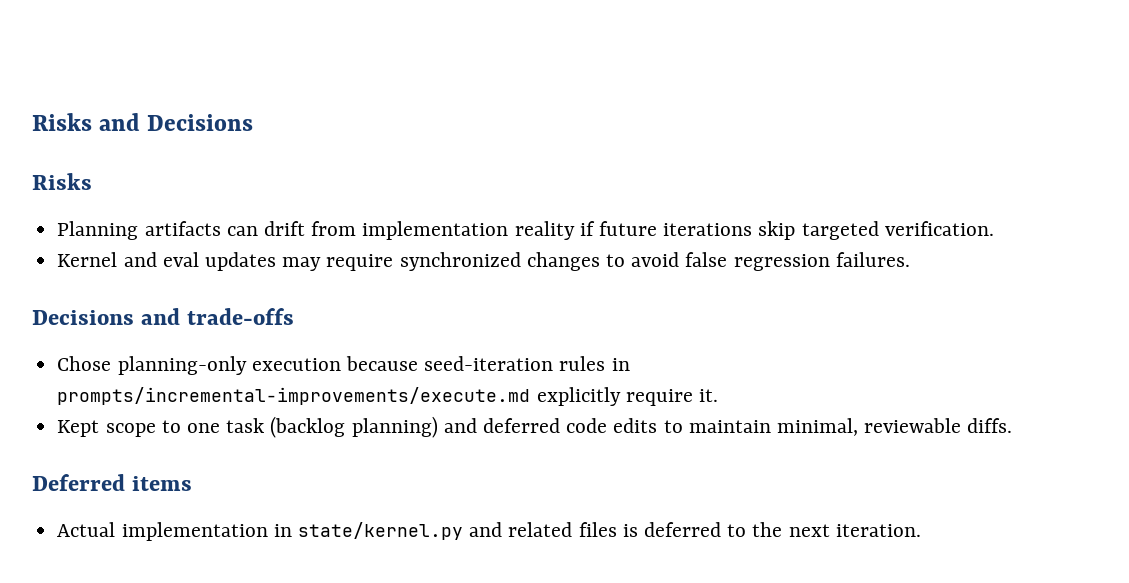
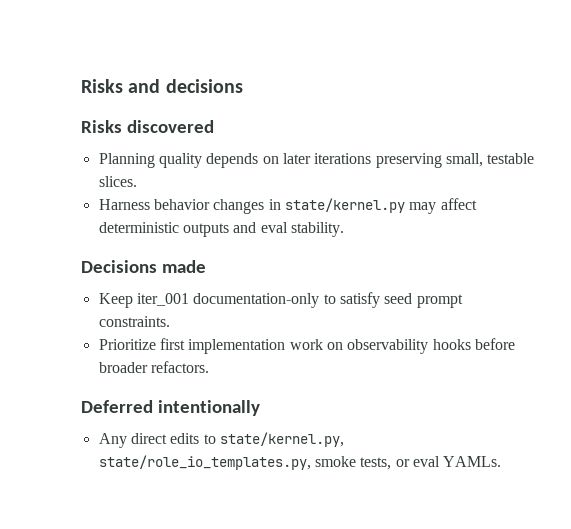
- Risks and Decisions
- Risks
+ Risks and decisions
+ Risks discovered
- Planning artifacts can drift from implementation reality if future iterations skip targeted verification.
- Kernel and eval updates may require synchronized changes to avoid false regression failures.
- Decisions and trade-offs
- Chose planning-only execution because seed-iteration rules in prompts/incremental-improvements/execute.md explicitly require it.
- Kept scope to one task (backlog planning) and deferred code edits to maintain minimal, reviewable diffs.
- Deferred items
- Actual implementation in state/kernel.py and related files is deferred to the next iteration.
+ Planning quality depends on later iterations preserving small, testable slices.
+ Harness behavior changes in state/kernel.py may affect deterministic outputs and eval stability.
+ Decisions made
+ Keep iter_001 documentation-only to satisfy seed prompt constraints.
+ Prioritize first implementation work on observability hooks before broader refactors.
+ Deferred intentionally
+ Any direct edits to state/kernel.py, state/role_io_templates.py, smoke tests, or eval YAMLs.

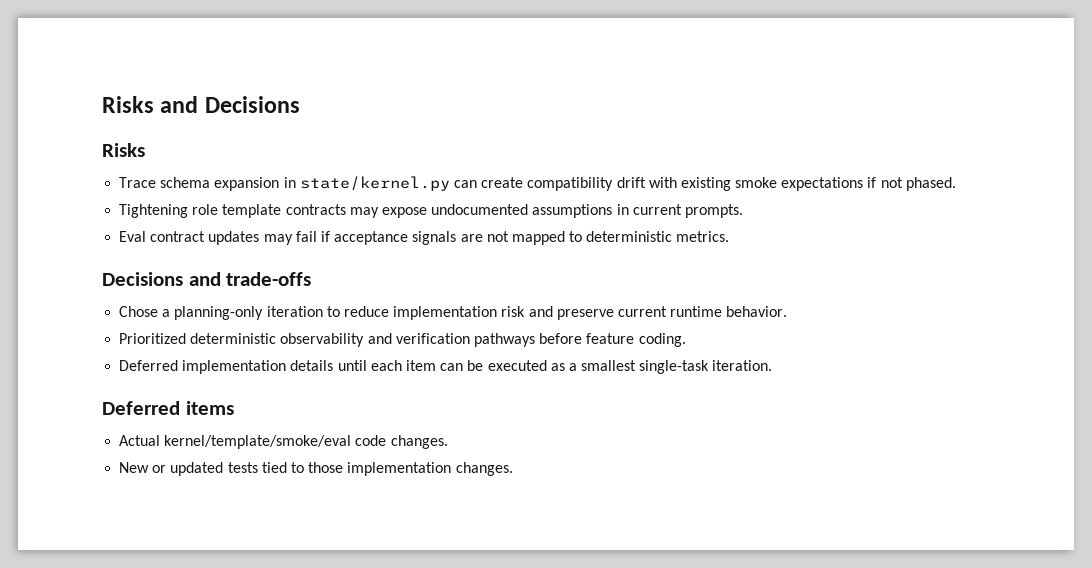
- Risks and decisions
- Risks discovered
- Planning quality depends on later iterations preserving small, testable slices.
- Harness behavior changes in state/kernel.py may affect deterministic outputs and eval stability.
- Decisions made
- Keep iter_001 documentation-only to satisfy seed prompt constraints.
- Prioritize first implementation work on observability hooks before broader refactors.
- Deferred intentionally
- Any direct edits to state/kernel.py, state/role_io_templates.py, smoke tests, or eval YAMLs.
+ Risks and Decisions
+ Risks
+ Trace schema expansion in state/kernel.py can create compatibility drift with existing smoke expectations if not phased.
+ Tightening role template contracts may expose undocumented assumptions in current prompts.
+ Eval contract updates may fail if acceptance signals are not mapped to deterministic metrics.
+ Decisions and trade-offs
+ Chose a planning-only iteration to reduce implementation risk and preserve current runtime behavior.
+ Prioritized deterministic observability and verification pathways before feature coding.
+ Deferred implementation details until each item can be executed as a smallest single-task iteration.
+ Deferred items
+ Actual kernel/template/smoke/eval code changes.
+ New or updated tests tied to those implementation changes.

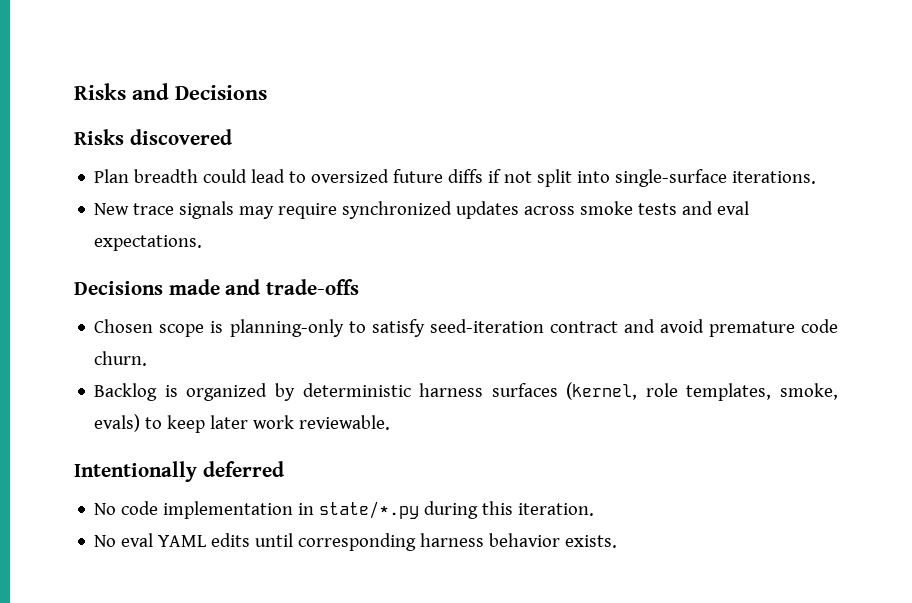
  Risks and Decisions
- Risks
- Trace schema expansion in state/kernel.py can create compatibility drift with existing smoke expectations if not phased.
- Tightening role template contracts may expose undocumented assumptions in current prompts.
- Eval contract updates may fail if acceptance signals are not mapped to deterministic metrics.
- Decisions and trade-offs
+ Risks discovered
+ Plan breadth could lead to oversized future diffs if not split into single-surface iterations.
+ New trace signals may require synchronized updates across smoke tests and eval expectations.
+ Decisions made and trade-offs
- Chose a planning-only iteration to reduce implementation risk and preserve current runtime behavior.
- Prioritized deterministic observability and verification pathways before feature coding.
- Deferred implementation details until each item can be executed as a smallest single-task iteration.
- Deferred items
- Actual kernel/template/smoke/eval code changes.
- New or updated tests tied to those implementation changes.
+ Chosen scope is planning-only to satisfy seed-iteration contract and avoid premature code churn.
+ Backlog is organized by deterministic harness surfaces (kernel, role templates, smoke, evals) to keep later work reviewable.
+ Intentionally deferred
+ No code implementation in state/*.py during this iteration.
+ No eval YAML edits until corresponding harness behavior exists.

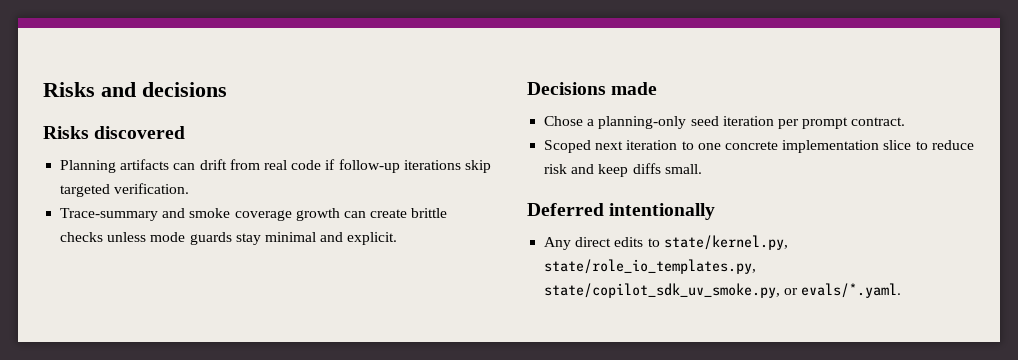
- Risks and Decisions
+ Risks and decisions
- Plan breadth could lead to oversized future diffs if not split into single-surface iterations.
- New trace signals may require synchronized updates across smoke tests and eval expectations.
- Decisions made and trade-offs
- Chosen scope is planning-only to satisfy seed-iteration contract and avoid premature code churn.
- Backlog is organized by deterministic harness surfaces (kernel, role templates, smoke, evals) to keep later work reviewable.
- Intentionally deferred
- No code implementation in state/*.py during this iteration.
- No eval YAML edits until corresponding harness behavior exists.
+ Planning artifacts can drift from real code if follow-up iterations skip targeted verification.
+ Trace-summary and smoke coverage growth can create brittle checks unless mode guards stay minimal and explicit.
+ Decisions made
+ Chose a planning-only seed iteration per prompt contract.
+ Scoped next iteration to one concrete implementation slice to reduce risk and keep diffs small.
+ Deferred intentionally
+ Any direct edits to state/kernel.py, state/role_io_templates.py, state/copilot_sdk_uv_smoke.py, or evals/*.yaml.

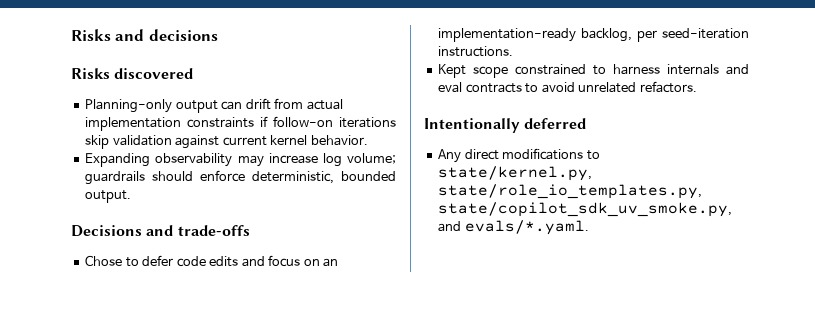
- Planning artifacts can drift from real code if follow-up iterations skip targeted verification.
- Trace-summary and smoke coverage growth can create brittle checks unless mode guards stay minimal and explicit.
+ Planning-only output can drift from actual implementation constraints if follow-on iterations skip validation against current kernel behavior.
+ Expanding observability may increase log volume; guardrails should enforce deterministic, bounded output.
- Decisions made
+ Decisions and trade-offs
- Chose a planning-only seed iteration per prompt contract.
- Scoped next iteration to one concrete implementation slice to reduce risk and keep diffs small.
- Deferred intentionally
+ Chose to defer code edits and focus on an implementation-ready backlog, per seed-iteration instructions.
+ Kept scope constrained to harness internals and eval contracts to avoid unrelated refactors.
+ Intentionally deferred
- Any direct edits to state/kernel.py, state/role_io_templates.py, state/copilot_sdk_uv_smoke.py, or evals/*.yaml.
+ Any direct modifications to state/kernel.py, state/role_io_templates.py, state/copilot_sdk_uv_smoke.py, and evals/*.yaml.

